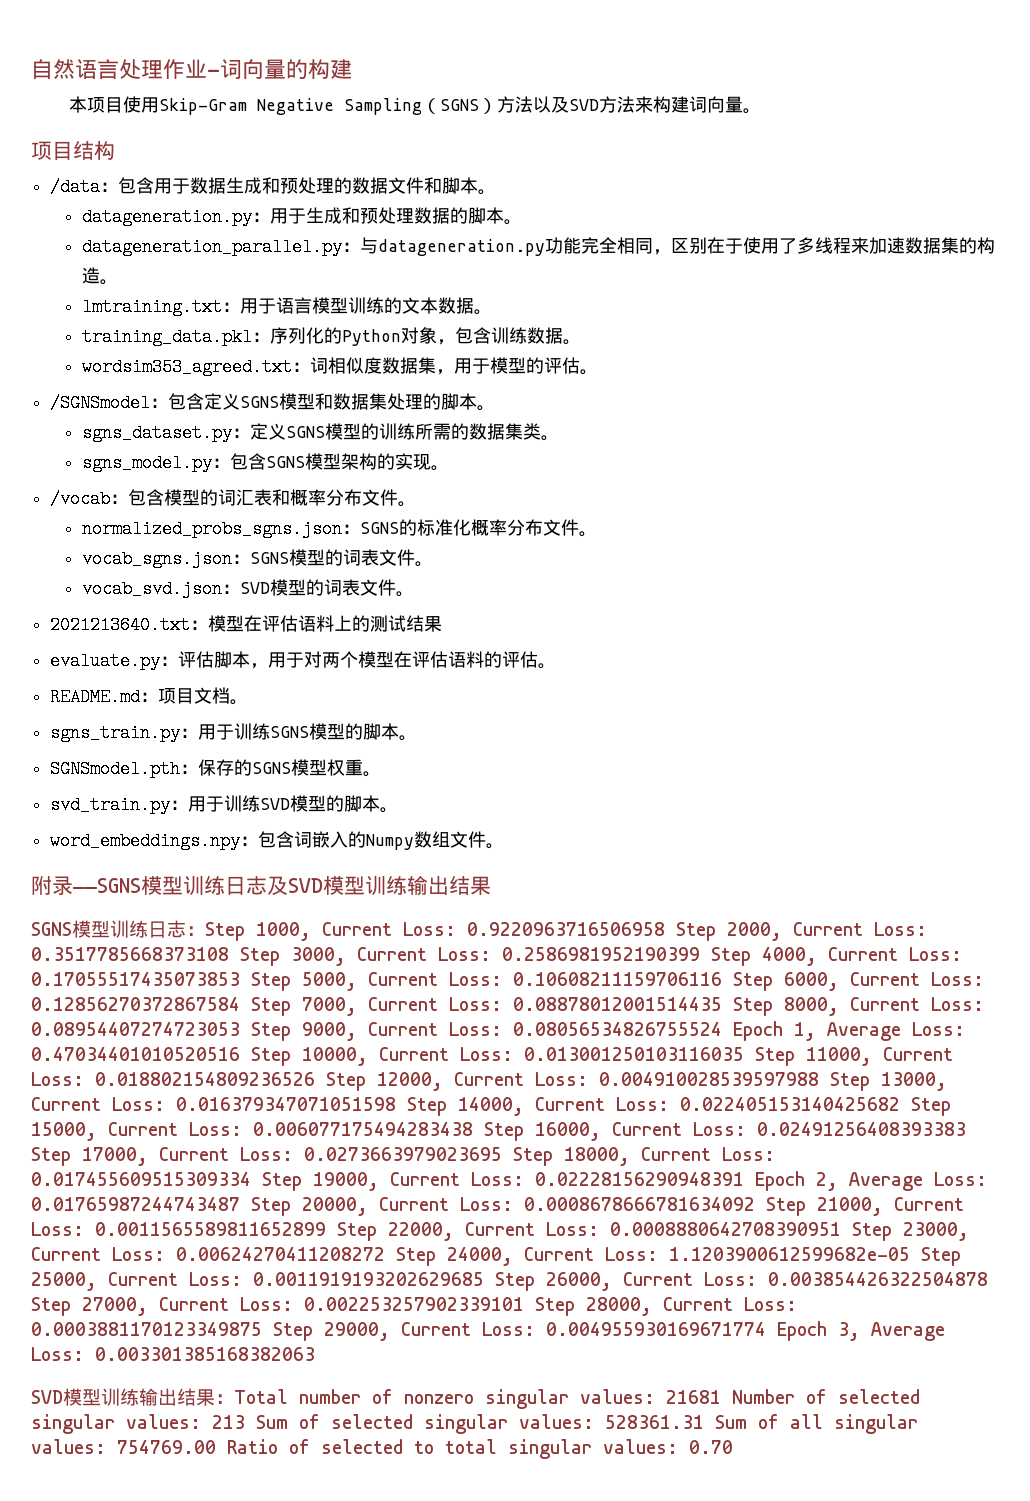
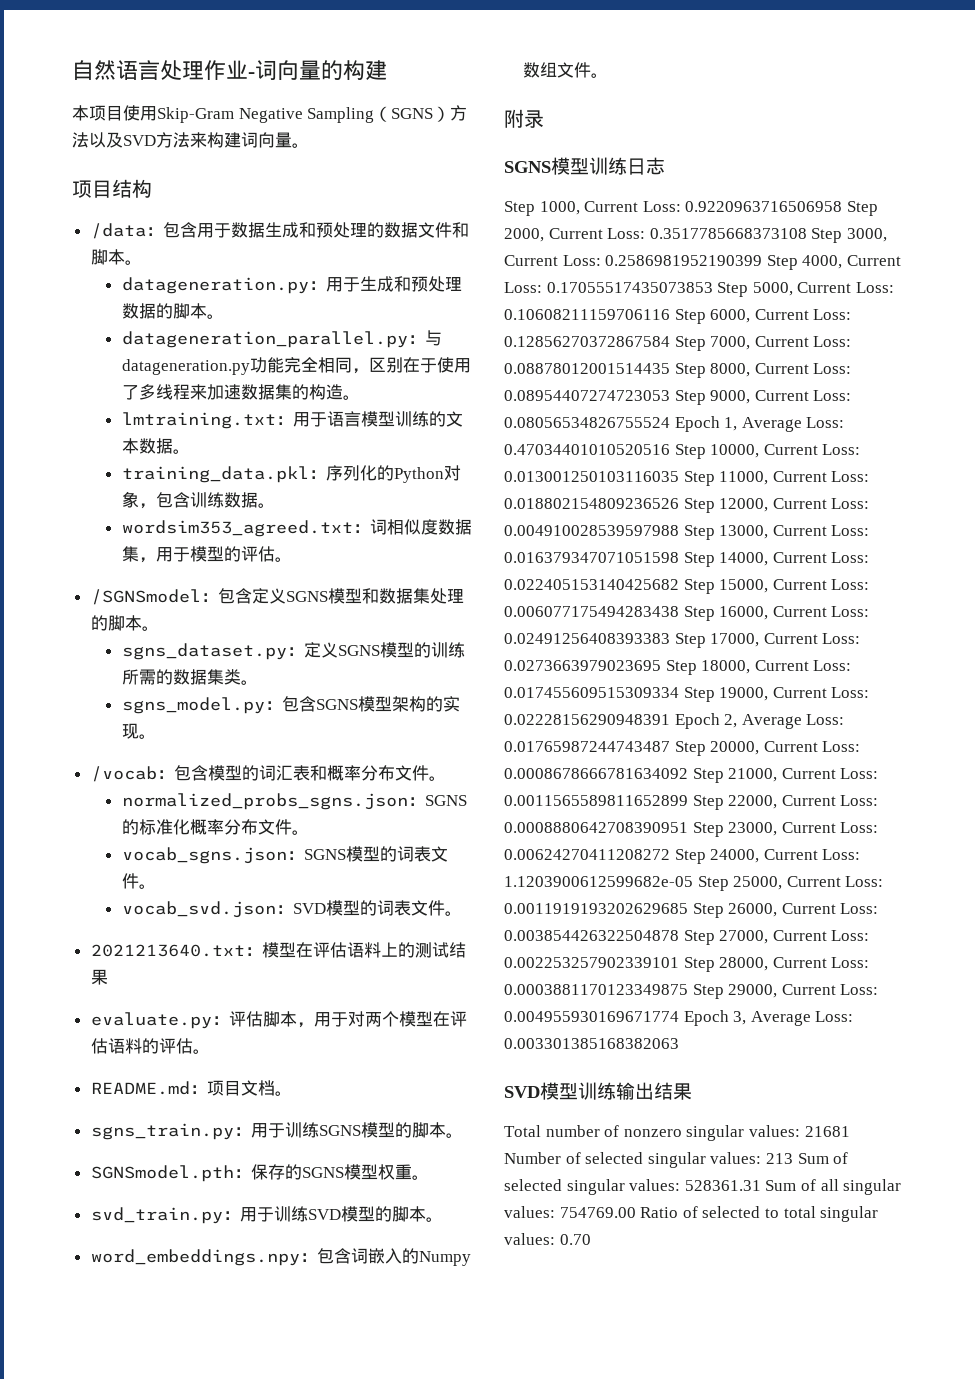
- 附录——SGNS模型训练日志及SVD模型训练输出结果
+ 附录
- SGNS模型训练日志：Step 1000, Current Loss:
+ SGNS模型训练日志
+ Step 1000, Current Loss:
- SVD模型训练输出结果：Total number of nonzero singular values: 21681 Number of selected singular values: 213 Sum of selected singular values: 528361.31 Sum of all singular values: 754769.00 Ratio of selected to total singular values: 0.70
+ SVD模型训练输出结果
+ Total number of nonzero singular values: 21681 Number of selected singular values: 213 Sum of selected singular values: 528361.31 Sum of all singular values: 754769.00 Ratio of selected to total singular values: 0.70

